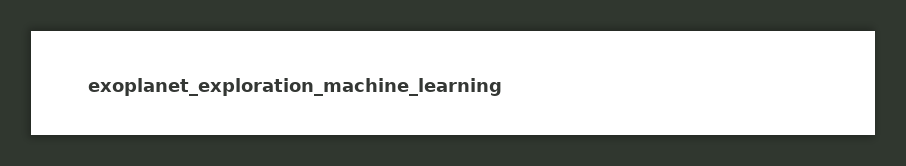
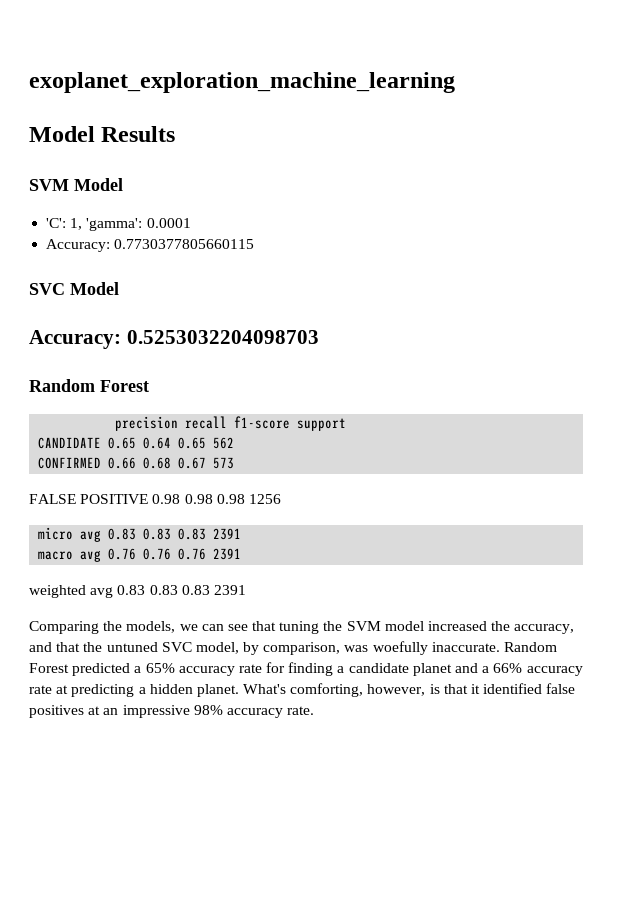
+ Model Results
+ SVM Model
+ 'C': 1, 'gamma': 0.0001
+ Accuracy: 0.7730377805660115
+ SVC Model
+ Accuracy: 0.5253032204098703
+ Random Forest
+ precision recall f1-score support
+ CANDIDATE 0.65 0.64 0.65 562
+ CONFIRMED 0.66 0.68 0.67 573
+ FALSE POSITIVE 0.98 0.98 0.98 1256
+ micro avg 0.83 0.83 0.83 2391
+ macro avg 0.76 0.76 0.76 2391
+ weighted avg 0.83 0.83 0.83 2391
+ Comparing the models, we can see that tuning the SVM model increased the accuracy, and that the untuned SVC model, by comparison, was woefully inaccurate. Random Forest predicted a 65% accuracy rate for finding a candidate planet and a 66% accuracy rate at predicting a hidden planet. What's comforting, however, is that it identified false positives at an impressive 98% accuracy rate.

